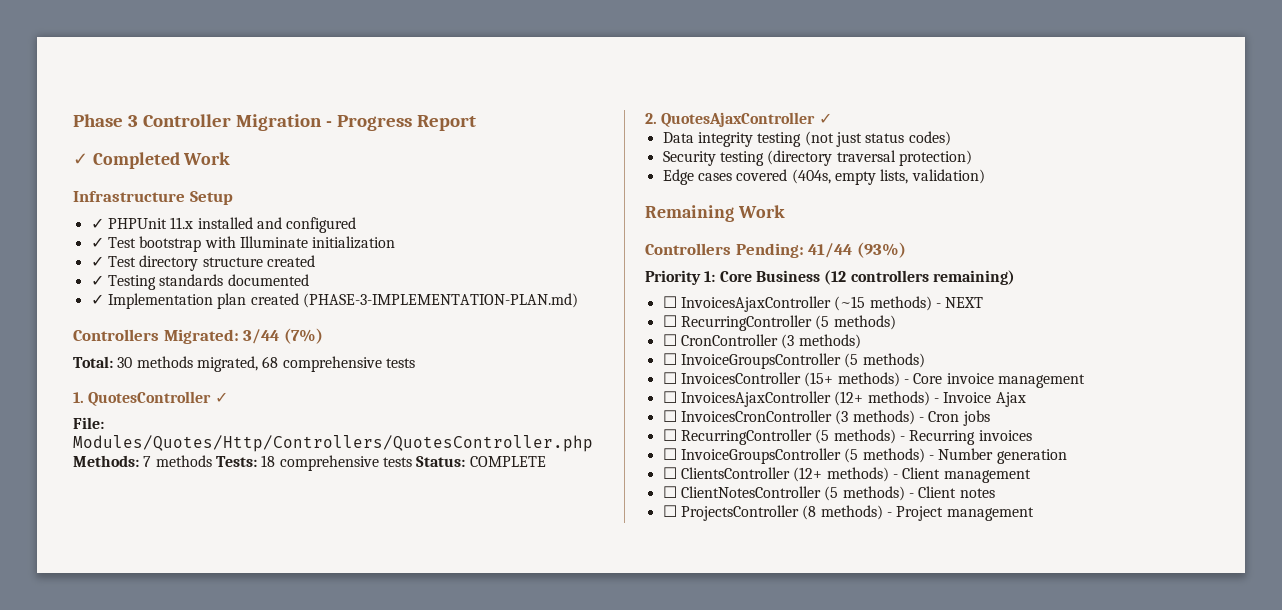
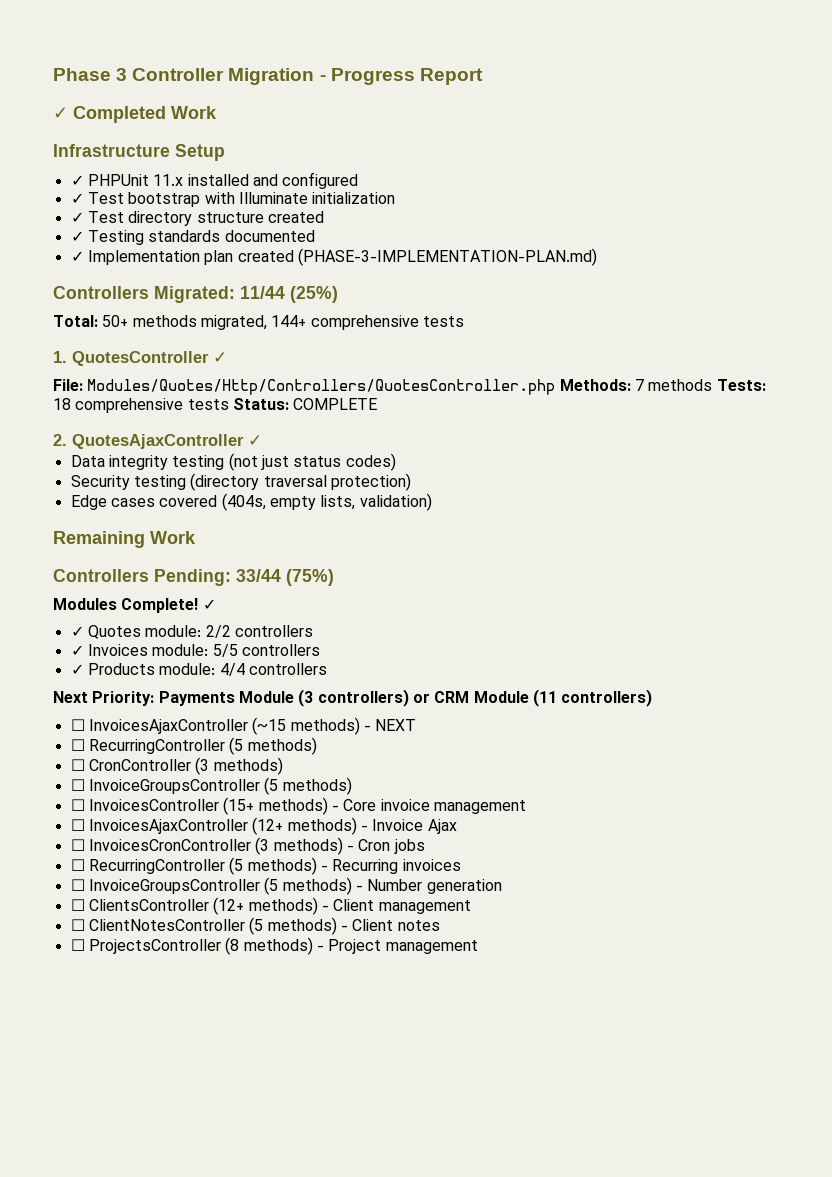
- Controllers Migrated: 3/44 (7%)
+ Controllers Migrated: 11/44 (25%)
- Total: 30 methods migrated, 68 comprehensive tests
+ Total: 50+ methods migrated, 144+ comprehensive tests
- Controllers Pending: 41/44 (93%)
- Priority 1: Core Business (12 controllers remaining)
+ Controllers Pending: 33/44 (75%)
+ Modules Complete! ✓
+ ✓ Quotes module: 2/2 controllers
+ ✓ Invoices module: 5/5 controllers
+ ✓ Products module: 4/4 controllers
+ Next Priority: Payments Module (3 controllers) or CRM Module (11 controllers)

